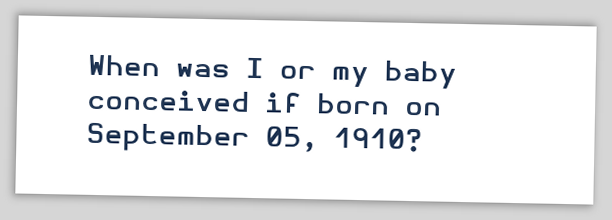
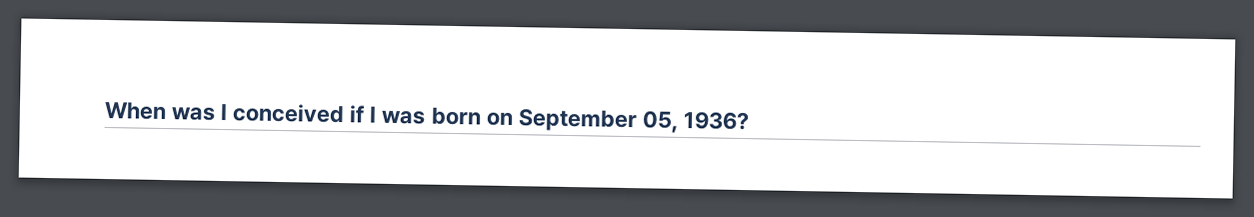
- When was I or my baby conceived if born on September 05, 1910?
+ When was I conceived if I was born on September 05, 1936?

